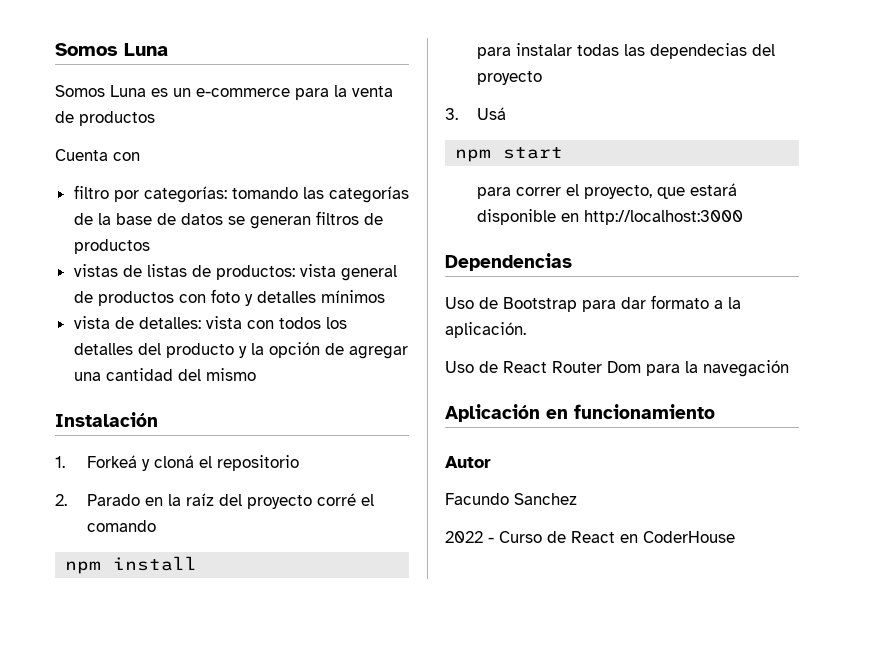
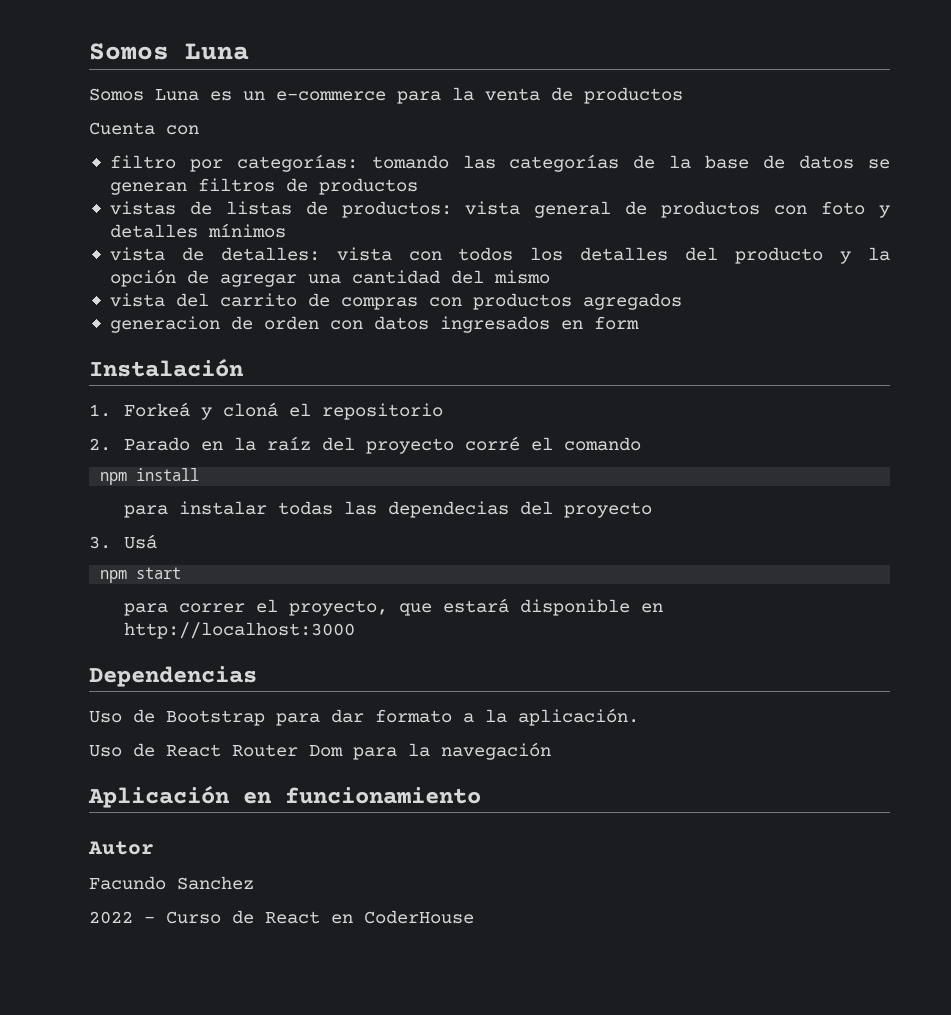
+ vista del carrito de compras con productos agregados
+ generacion de orden con datos ingresados en form

